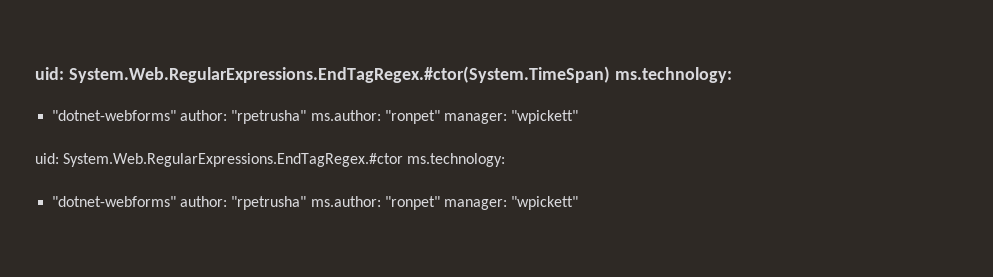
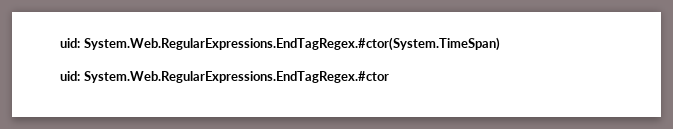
- uid: System.Web.RegularExpressions.EndTagRegex.#ctor(System.TimeSpan) ms.technology:
- "dotnet-webforms" author: "rpetrusha" ms.author: "ronpet" manager: "wpickett"
- uid: System.Web.RegularExpressions.EndTagRegex.#ctor ms.technology:
- "dotnet-webforms" author: "rpetrusha" ms.author: "ronpet" manager: "wpickett"
+ uid: System.Web.RegularExpressions.EndTagRegex.#ctor(System.TimeSpan)
+ uid: System.Web.RegularExpressions.EndTagRegex.#ctor

